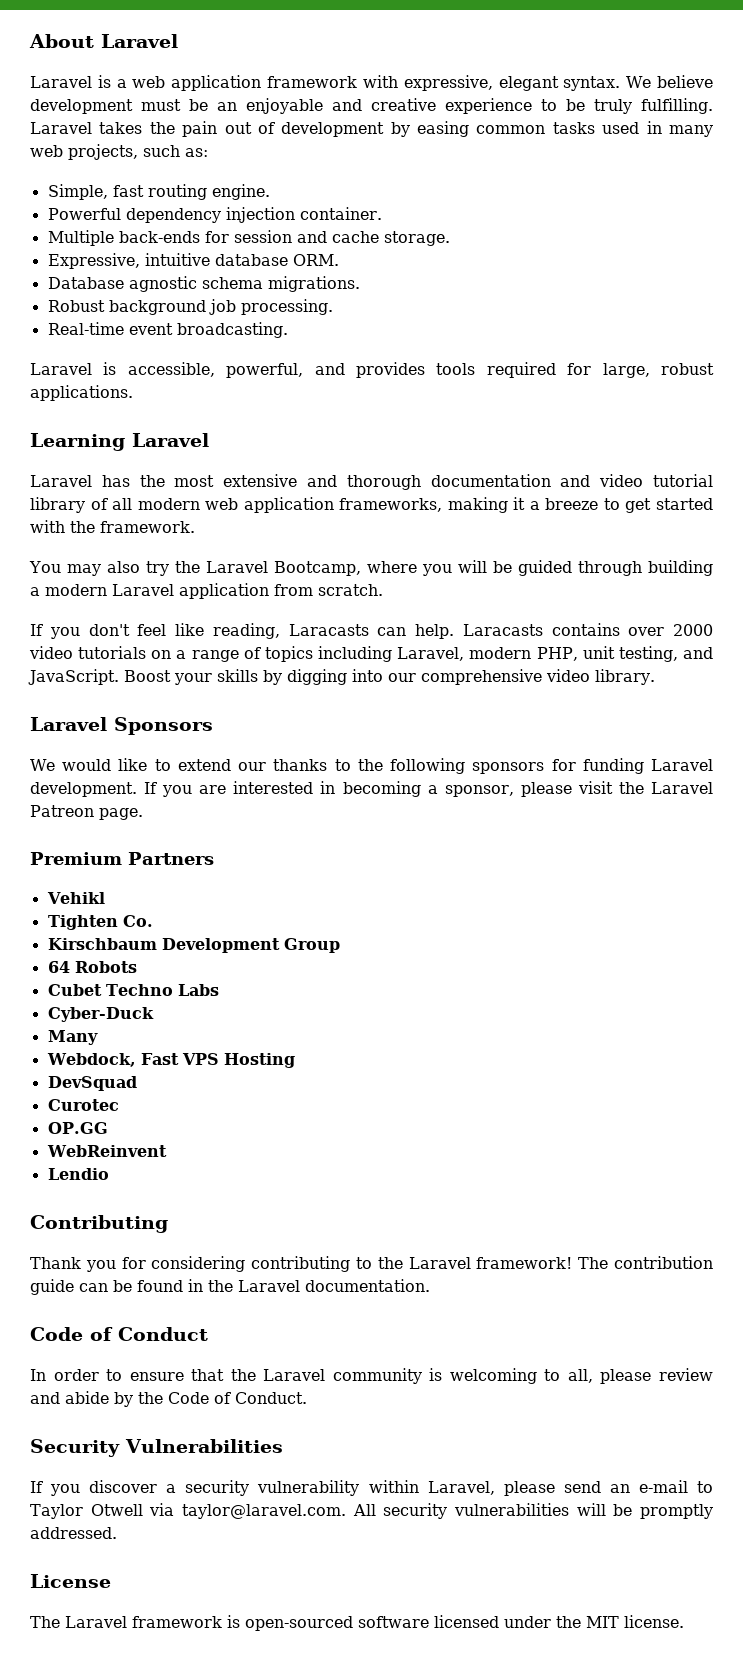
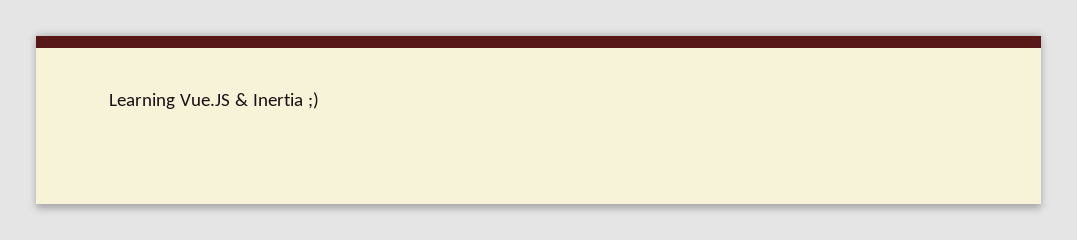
- About Laravel
- Laravel is a web application framework with expressive, elegant syntax. We believe development must be an enjoyable and creative experience to be truly fulfilling. Laravel takes the pain out of development by easing common tasks used in many web projects, such as:
- Simple, fast routing engine.
- Powerful dependency injection container.
- Multiple back-ends for session and cache storage.
- Expressive, intuitive database ORM.
- Database agnostic schema migrations.
- Robust background job processing.
- Real-time event broadcasting.
- Laravel is accessible, powerful, and provides tools required for large, robust applications.
- Learning Laravel
- Laravel has the most extensive and thorough documentation and video tutorial library of all modern web application frameworks, making it a breeze to get started with the framework.
- You may also try the Laravel Bootcamp, where you will be guided through building a modern Laravel application from scratch.
- If you don't feel like reading, Laracasts can help. Laracasts contains over 2000 video tutorials on a range of topics including Laravel, modern PHP, unit testing, and JavaScript. Boost your skills by digging into our comprehensive video library.
- Laravel Sponsors
- We would like to extend our thanks to the following sponsors for funding Laravel development. If you are interested in becoming a sponsor, please visit the Laravel Patreon page.
- Premium Partners
- Vehikl
- Tighten Co.
- Kirschbaum Development Group
- 64 Robots
- Cubet Techno Labs
- Cyber-Duck
- Many
- Webdock, Fast VPS Hosting
- DevSquad
- Curotec
- OP.GG
- WebReinvent
- Lendio
- Contributing
- Thank you for considering contributing to the Laravel framework! The contribution guide can be found in the Laravel documentation.
- Code of Conduct
- In order to ensure that the Laravel community is welcoming to all, please review and abide by the Code of Conduct.
- Security Vulnerabilities
- If you discover a security vulnerability within Laravel, please send an e-mail to Taylor Otwell via taylor@laravel.com. All security vulnerabilities will be promptly addressed.
- License
- The Laravel framework is open-sourced software licensed under the MIT license.
+ Learning Vue.JS & Inertia ;)

